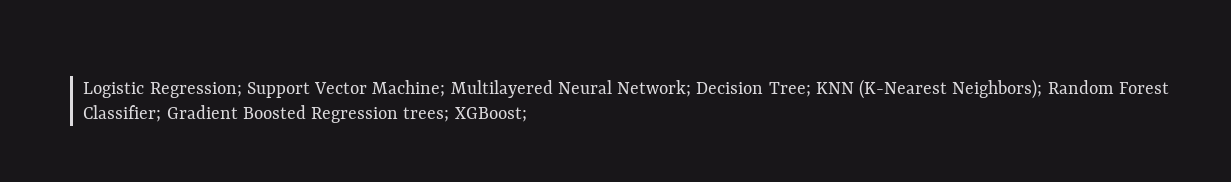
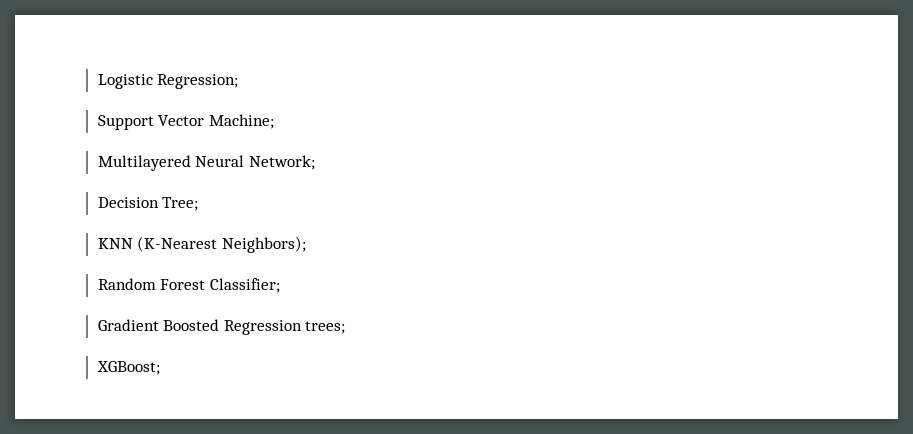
- Logistic Regression; Support Vector Machine; Multilayered Neural Network; Decision Tree; KNN (K-Nearest Neighbors); Random Forest Classifier; Gradient Boosted Regression trees; XGBoost;
+ Logistic Regression;
+ Support Vector Machine;
+ Multilayered Neural Network;
+ Decision Tree;
+ KNN (K-Nearest Neighbors);
+ Random Forest Classifier;
+ Gradient Boosted Regression trees;
+ XGBoost;

